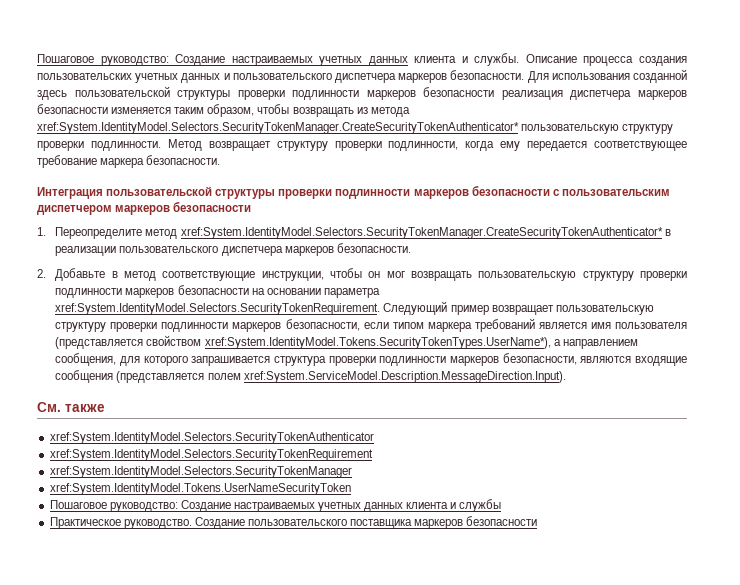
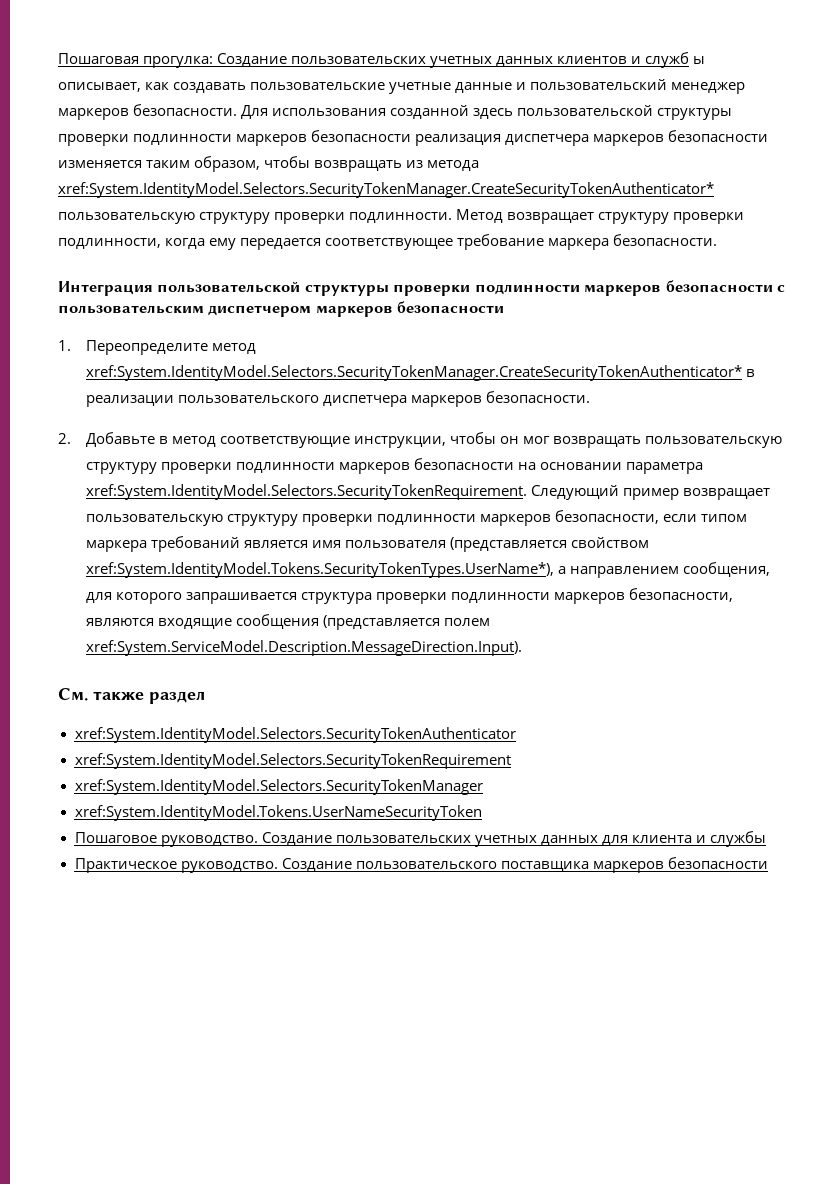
- Пошаговое руководство: Создание настраиваемых учетных данных клиента и службы. Описание процесса создания пользовательских учетных данных и пользовательского диспетчера маркеров безопасности.
+ Пошаговая прогулка: Создание пользовательских учетных данных клиентов и служб ы описывает, как создавать пользовательские учетные данные и пользовательский менеджер маркеров безопасности.
- См. также
+ См. также раздел
- Пошаговое руководство: Создание настраиваемых учетных данных клиента и службы
+ Пошаговое руководство. Создание пользовательских учетных данных для клиента и службы

